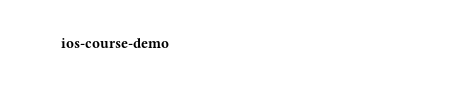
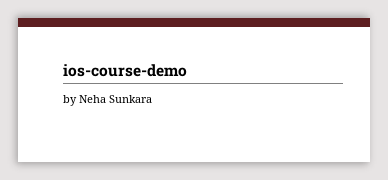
+ by Neha Sunkara

